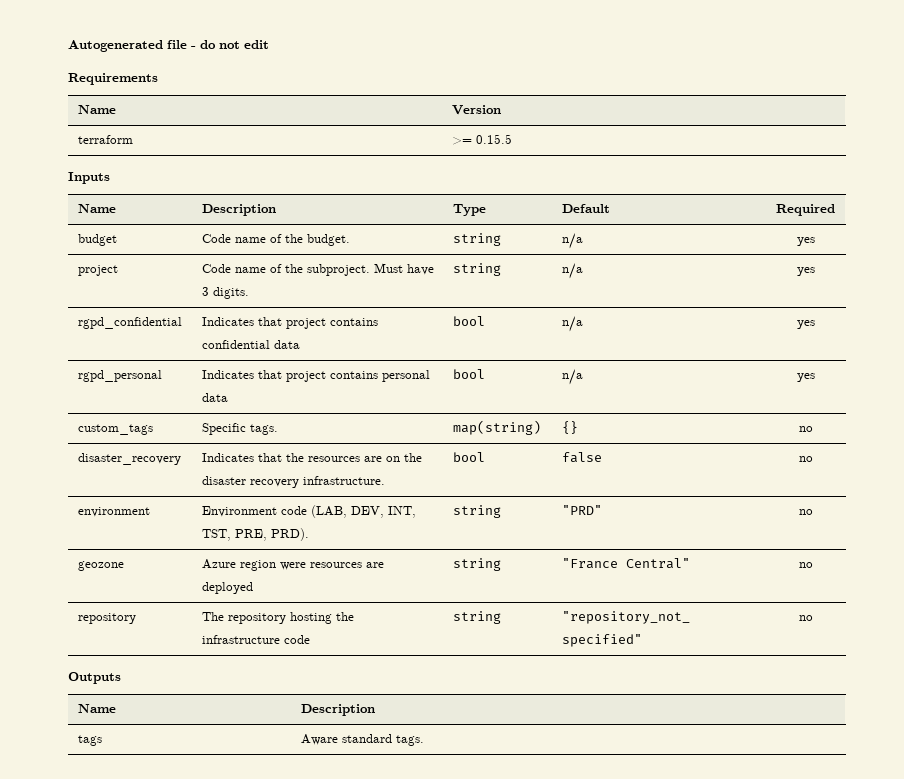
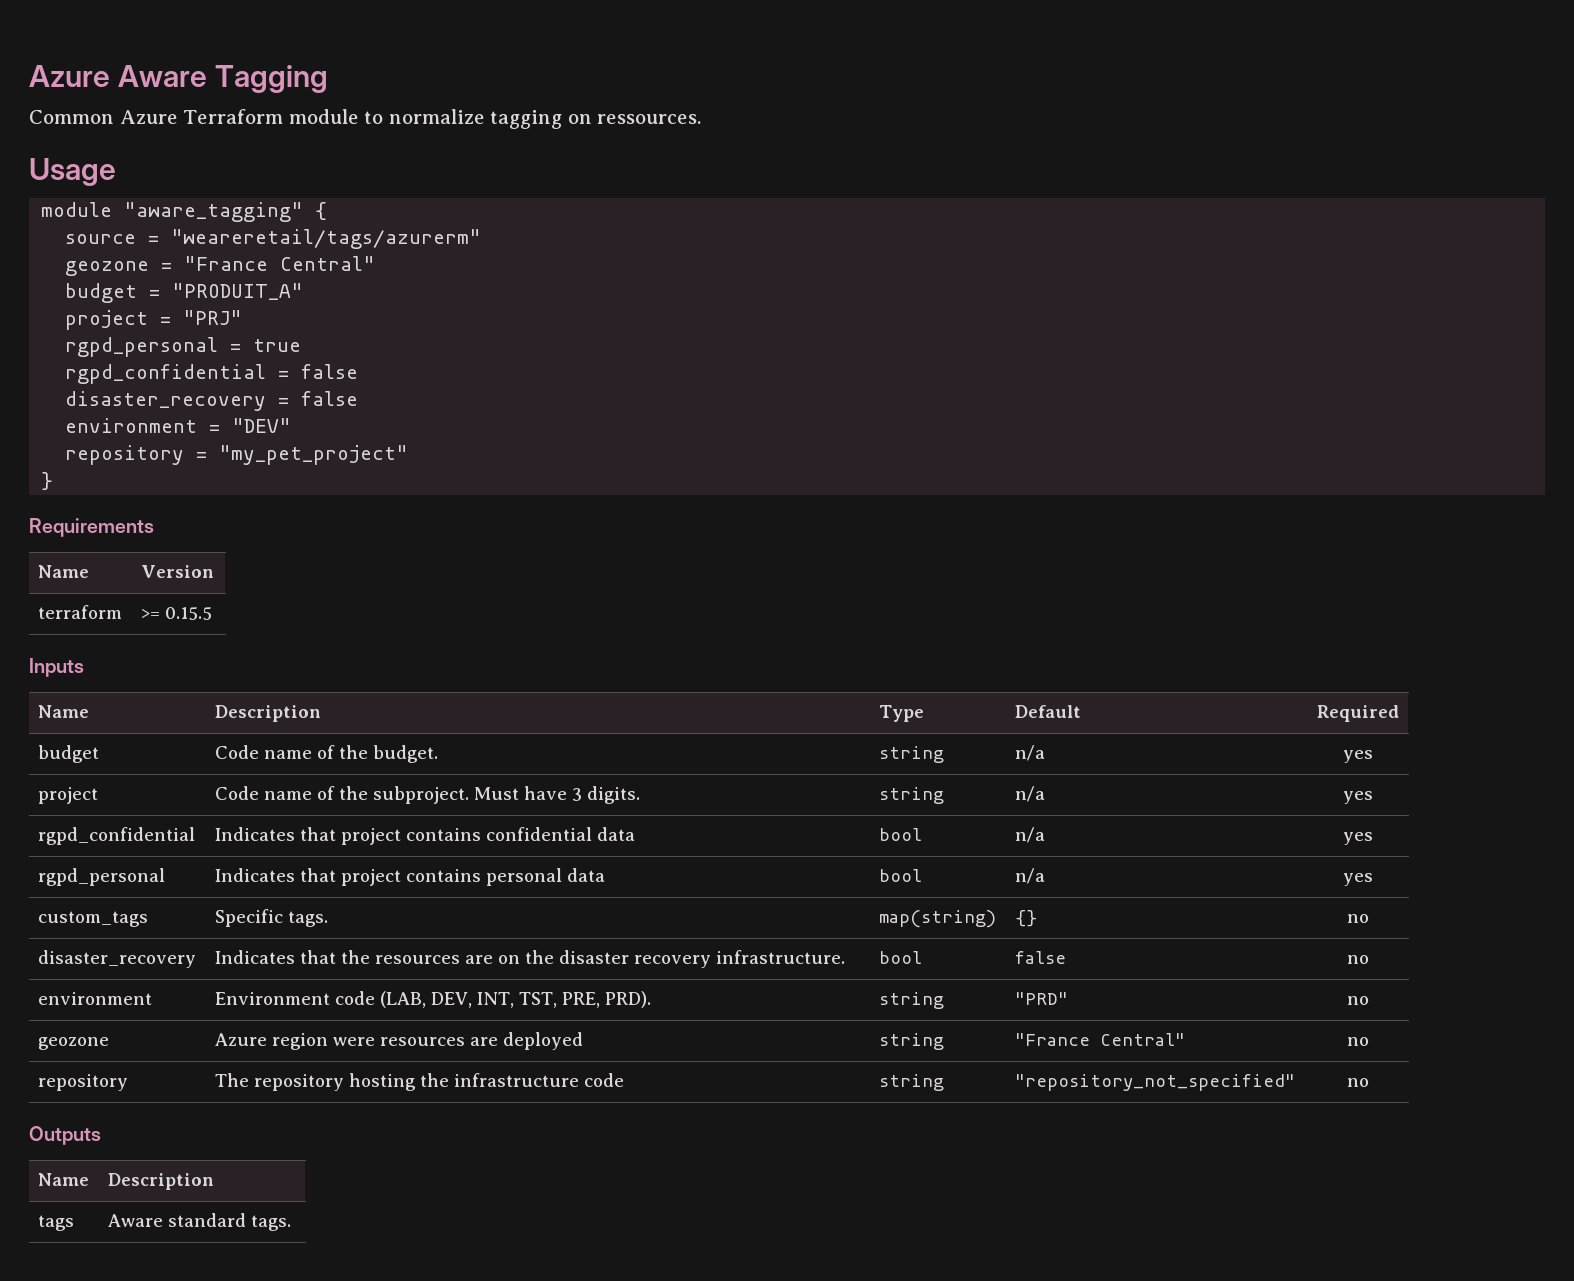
- Autogenerated file - do not edit
+ Azure Aware Tagging
+ Common Azure Terraform module to normalize tagging on ressources.
+ Usage
+ module "aware_tagging" {
+ source = "weareretail/tags/azurerm"
+ geozone = "France Central"
+ budget = "PRODUIT_A"
+ project = "PRJ"
+ rgpd_personal = true
+ rgpd_confidential = false
+ disaster_recovery = false
+ environment = "DEV"
+ repository = "my_pet_project"
+ }

